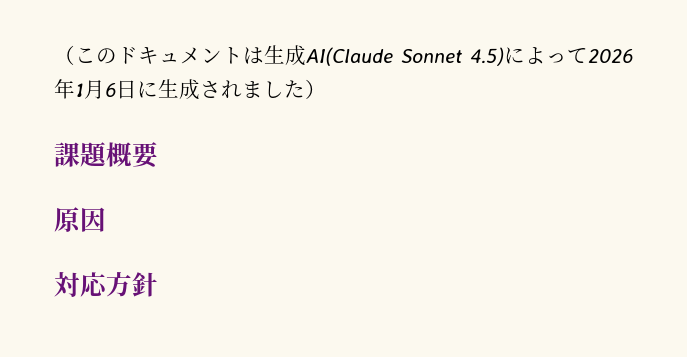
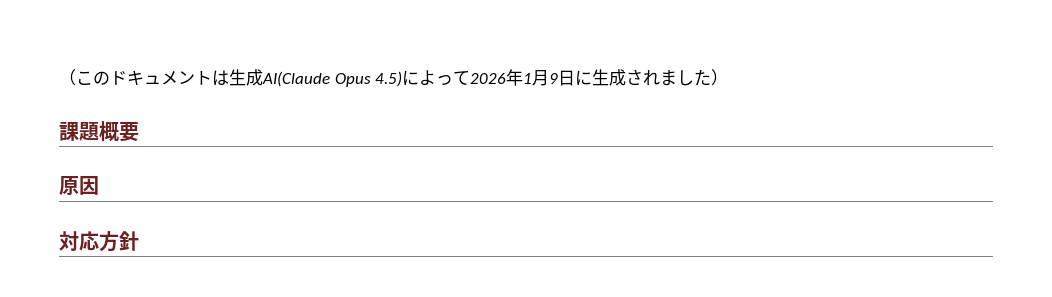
- （このドキュメントは生成AI(Claude Sonnet 4.5)によって2026年1月6日に生成されました）
+ （このドキュメントは生成AI(Claude Opus 4.5)によって2026年1月9日に生成されました）

